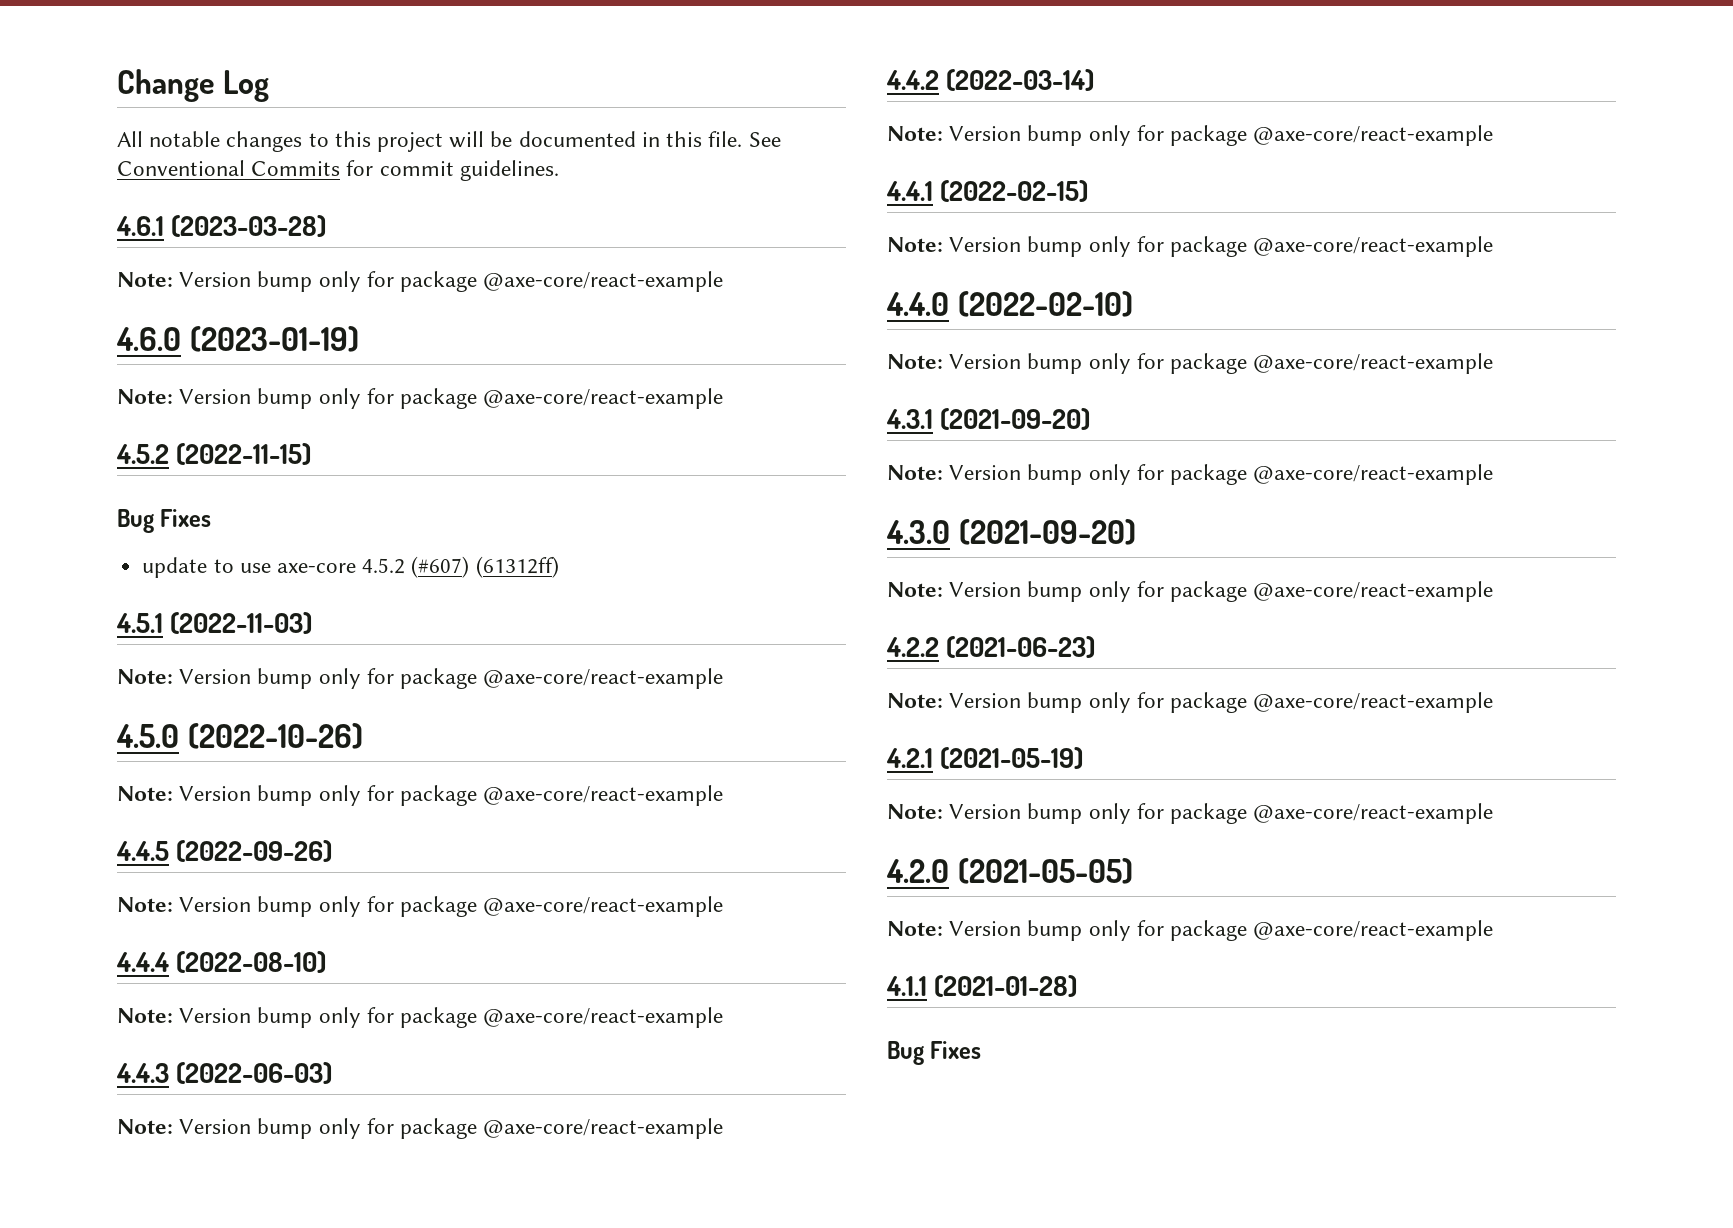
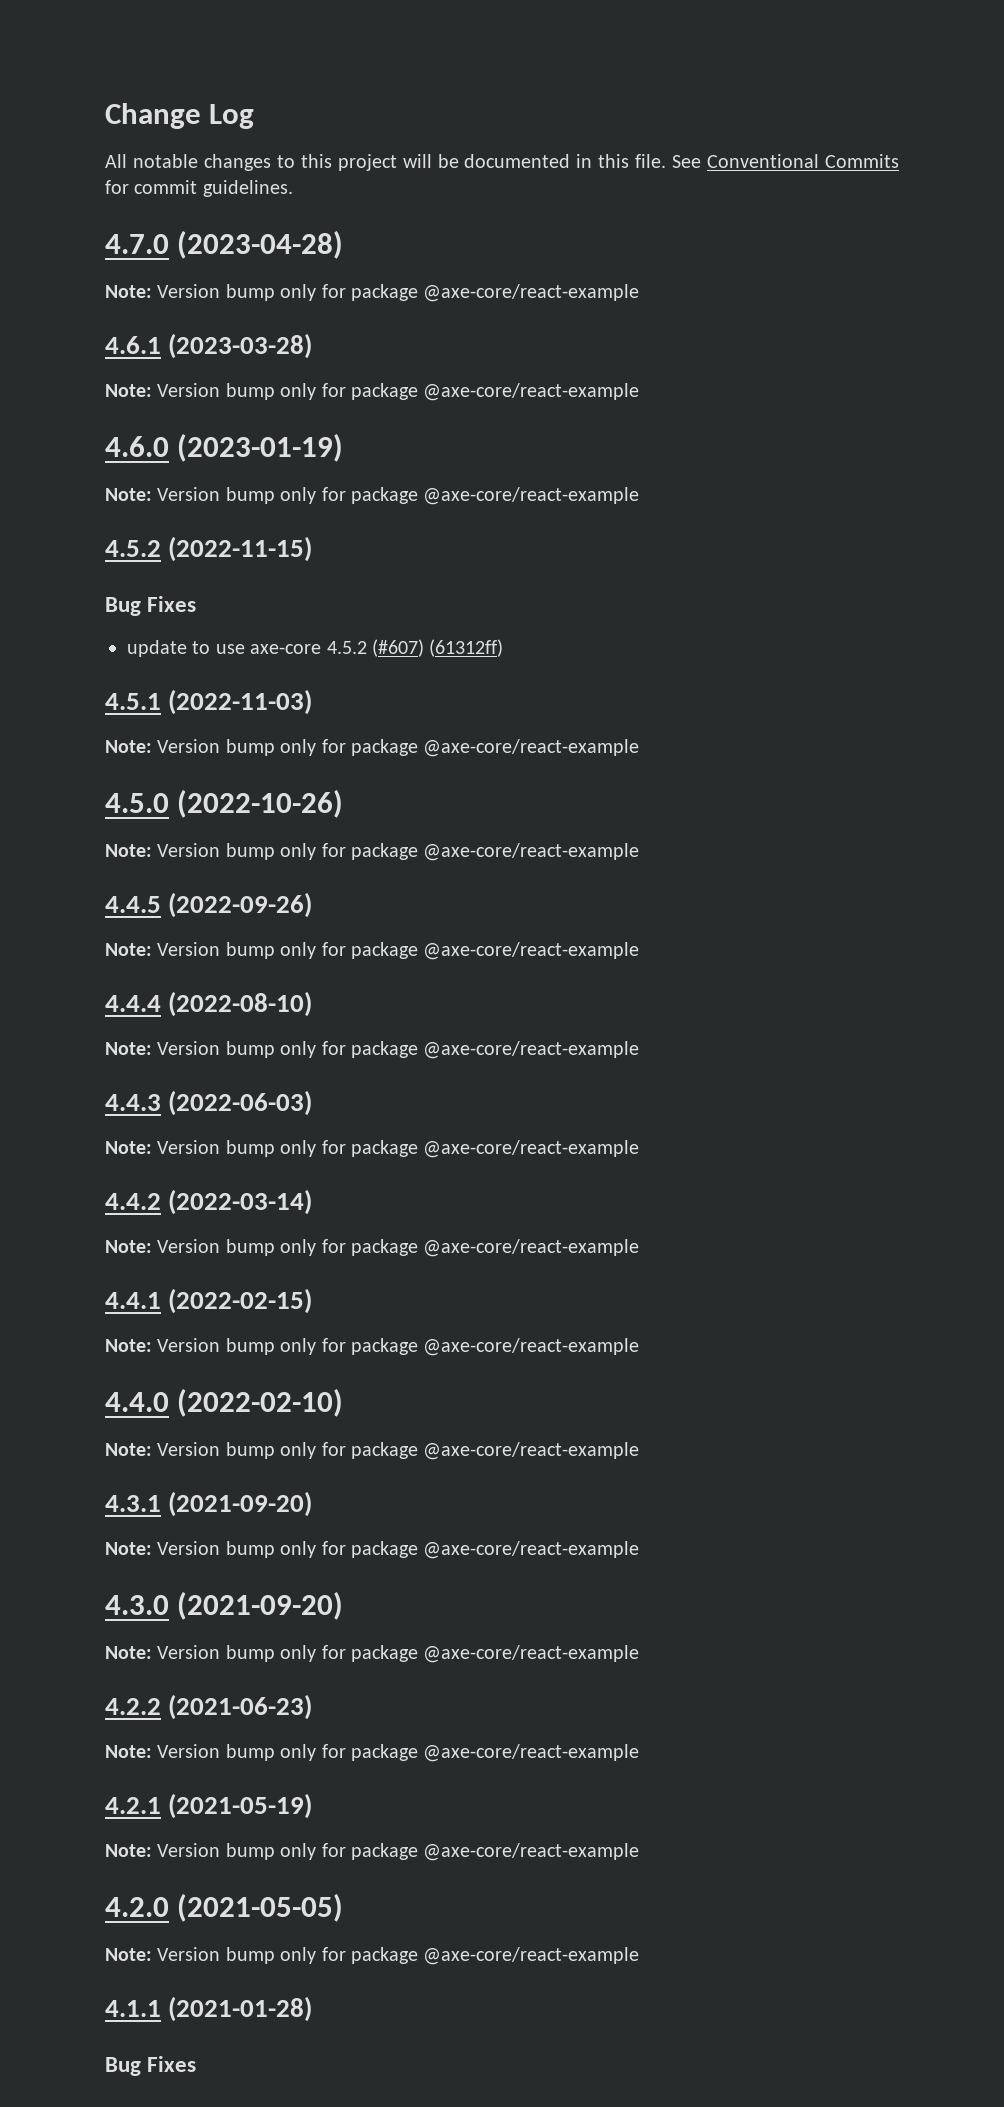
+ 4.7.0 (2023-04-28)
+ Note: Version bump only for package @axe-core/react-example

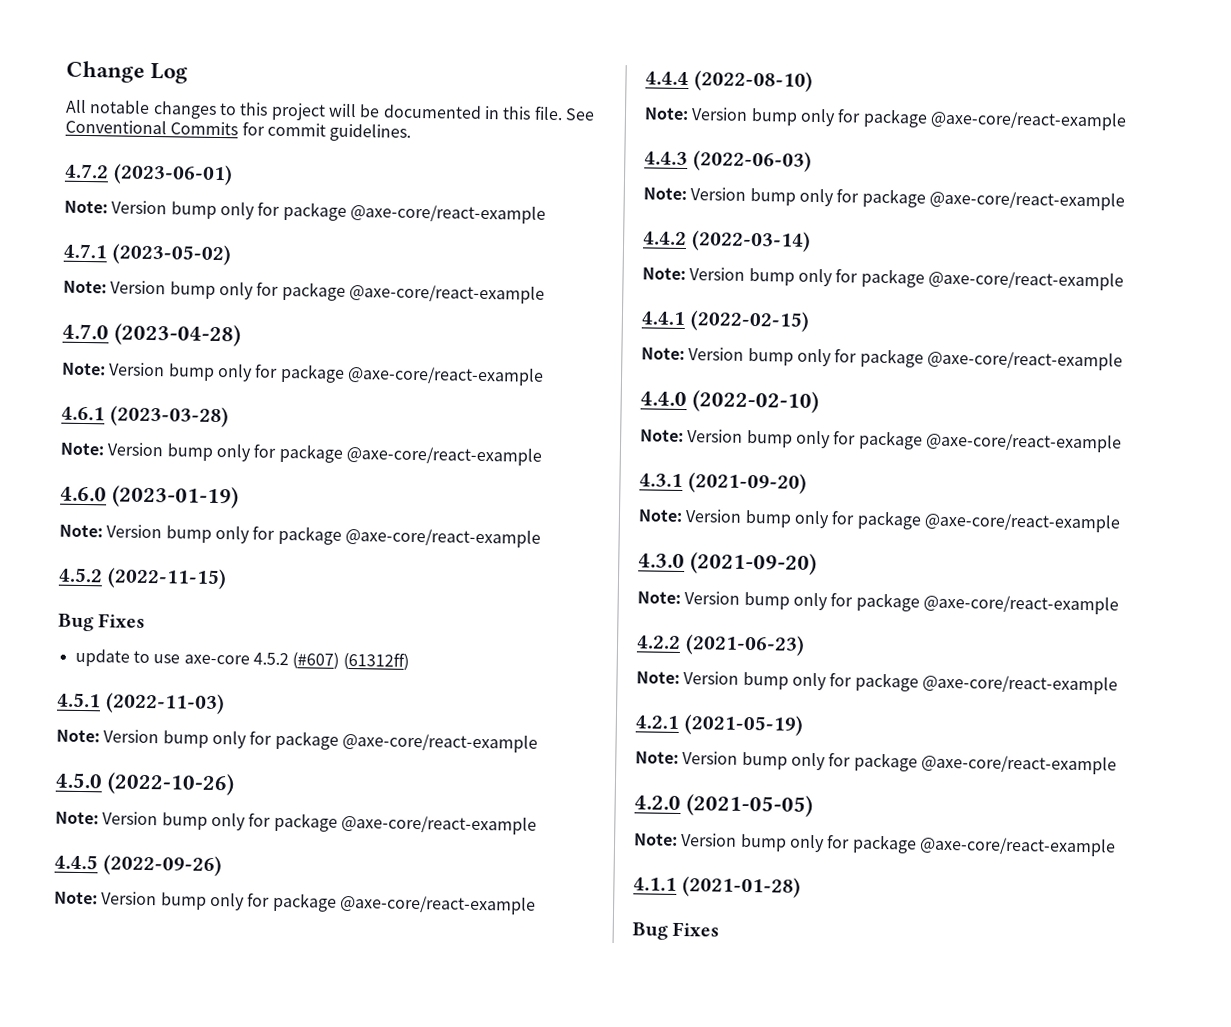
+ 4.7.2 (2023-06-01)
+ Note: Version bump only for package @axe-core/react-example
+ 4.7.1 (2023-05-02)
+ Note: Version bump only for package @axe-core/react-example

